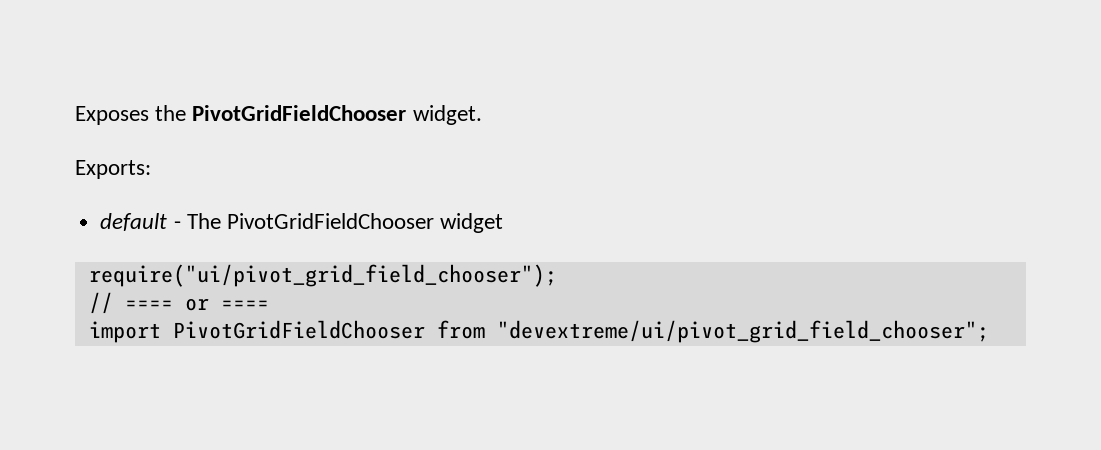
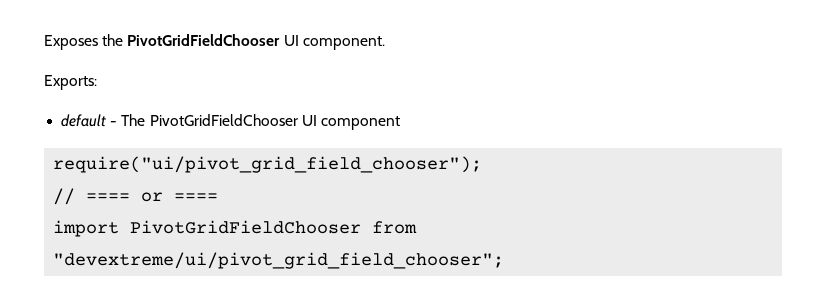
- Exposes the PivotGridFieldChooser widget.
+ Exposes the PivotGridFieldChooser UI component.
- default - The PivotGridFieldChooser widget
+ default - The PivotGridFieldChooser UI component

